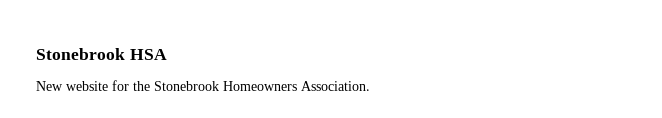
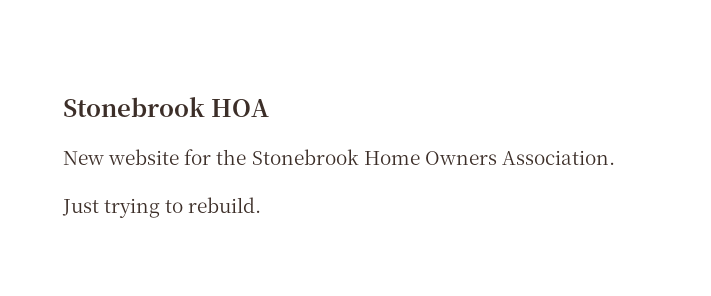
- Stonebrook HSA
+ Stonebrook HOA
- New website for the Stonebrook Homeowners Association.
+ New website for the Stonebrook Home Owners Association.
+ Just trying to rebuild.

